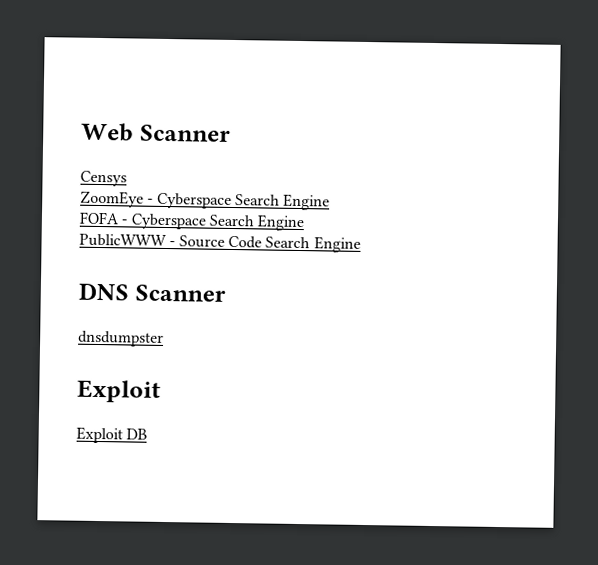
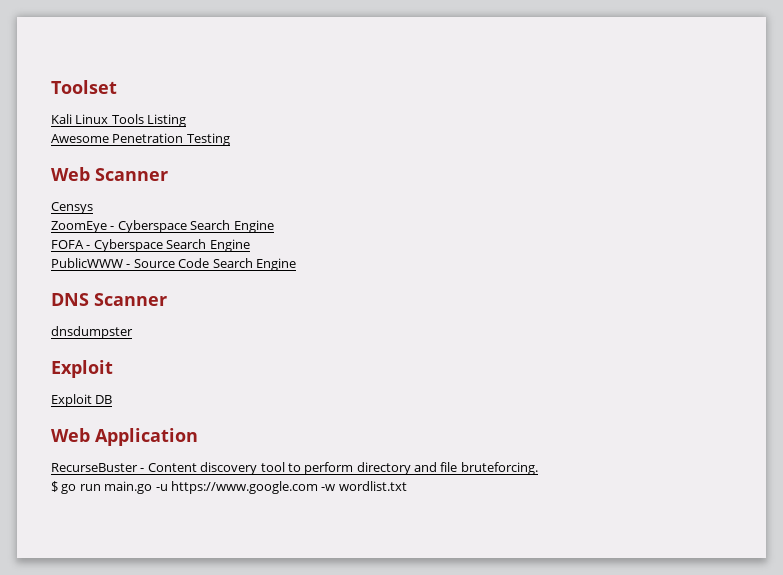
+ Toolset
+ Kali Linux Tools Listing
+ Awesome Penetration Testing
+ Web Application
+ RecurseBuster - Content discovery tool to perform directory and file bruteforcing.
+ $ go run main.go -u https://www.google.com -w wordlist.txt

